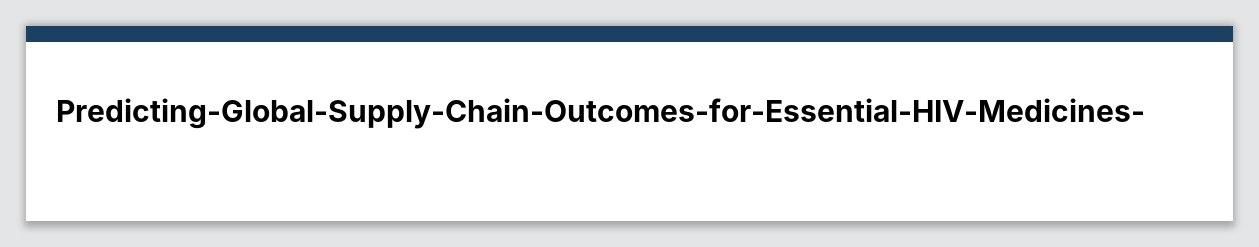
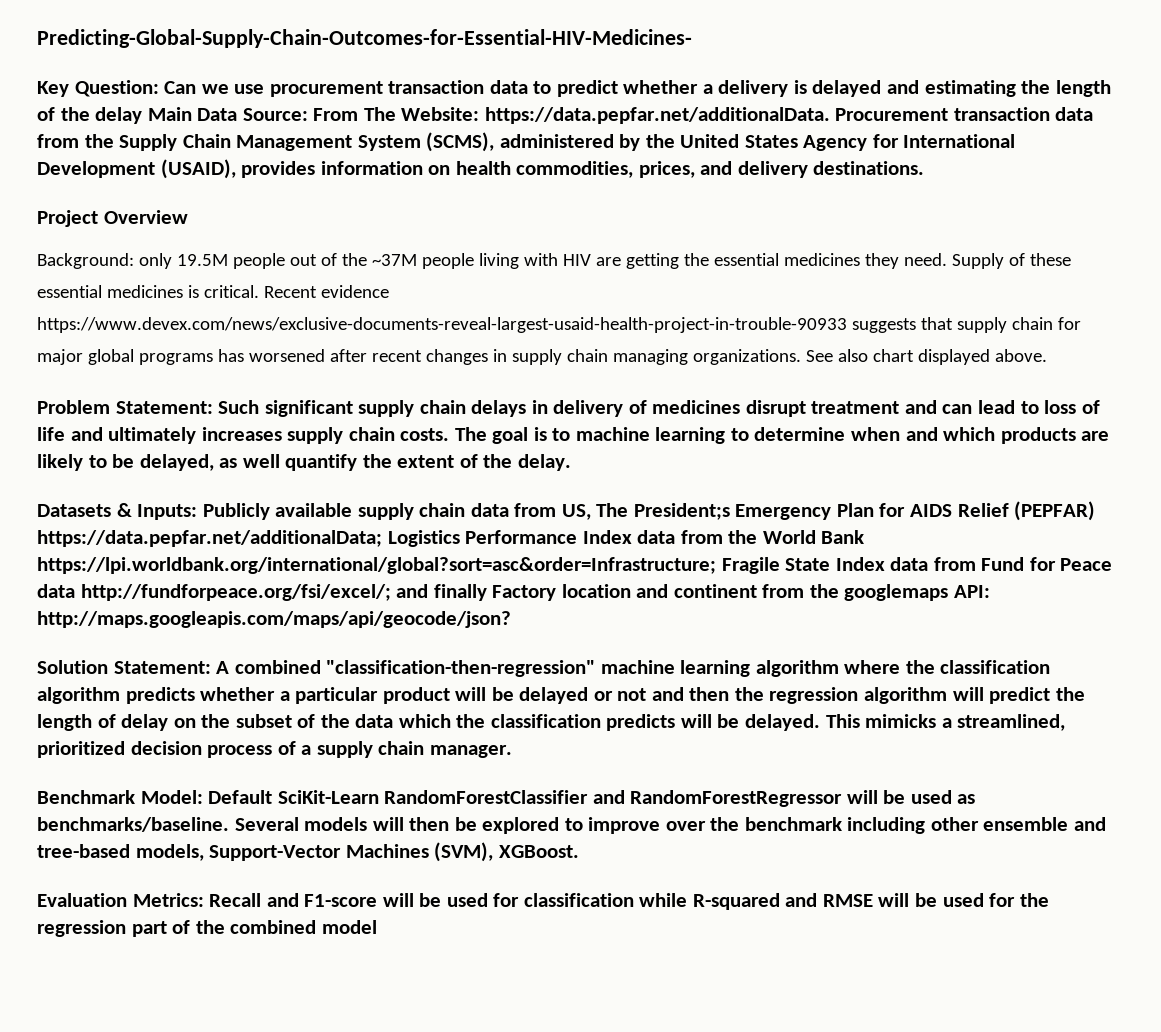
+ Key Question: Can we use procurement transaction data to predict whether a delivery is delayed and estimating the length of the delay Main Data Source: From The Website: https://data.pepfar.net/additionalData. Procurement transaction data from the Supply Chain Management System (SCMS), administered by the United States Agency for International Development (USAID), provides information on health commodities, prices, and delivery destinations.
+ Project Overview
+ Background: only 19.5M people out of the ~37M people living with HIV are getting the essential medicines they need. Supply of these essential medicines is critical. Recent evidence https://www.devex.com/news/exclusive-documents-reveal-largest-usaid-health-project-in-trouble-90933 suggests that supply chain for major global programs has worsened after recent changes in supply chain managing organizations. See also chart displayed above.
+ Problem Statement: Such significant supply chain delays in delivery of medicines disrupt treatment and can lead to loss of life and ultimately increases supply chain costs. The goal is to machine learning to determine when and which products are likely to be delayed, as well quantify the extent of the delay.
+ Datasets & Inputs: Publicly available supply chain data from US, The President;s Emergency Plan for AIDS Relief (PEPFAR) https://data.pepfar.net/additionalData; Logistics Performance Index data from the World Bank https://lpi.worldbank.org/international/global?sort=asc&order=Infrastructure; Fragile State Index data from Fund for Peace data http://fundforpeace.org/fsi/excel/; and finally Factory location and continent from the googlemaps API: http://maps.googleapis.com/maps/api/geocode/json?
+ Solution Statement: A combined "classification-then-regression" machine learning algorithm where the classification algorithm predicts whether a particular product will be delayed or not and then the regression algorithm will predict the length of delay on the subset of the data which the classification predicts will be delayed. This mimicks a streamlined, prioritized decision process of a supply chain manager.
+ Benchmark Model: Default SciKit-Learn RandomForestClassifier and RandomForestRegressor will be used as benchmarks/baseline. Several models will then be explored to improve over the benchmark including other ensemble and tree-based models, Support-Vector Machines (SVM), XGBoost.
+ Evaluation Metrics: Recall and F1-score will be used for classification while R-squared and RMSE will be used for the regression part of the combined model

